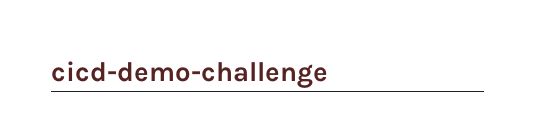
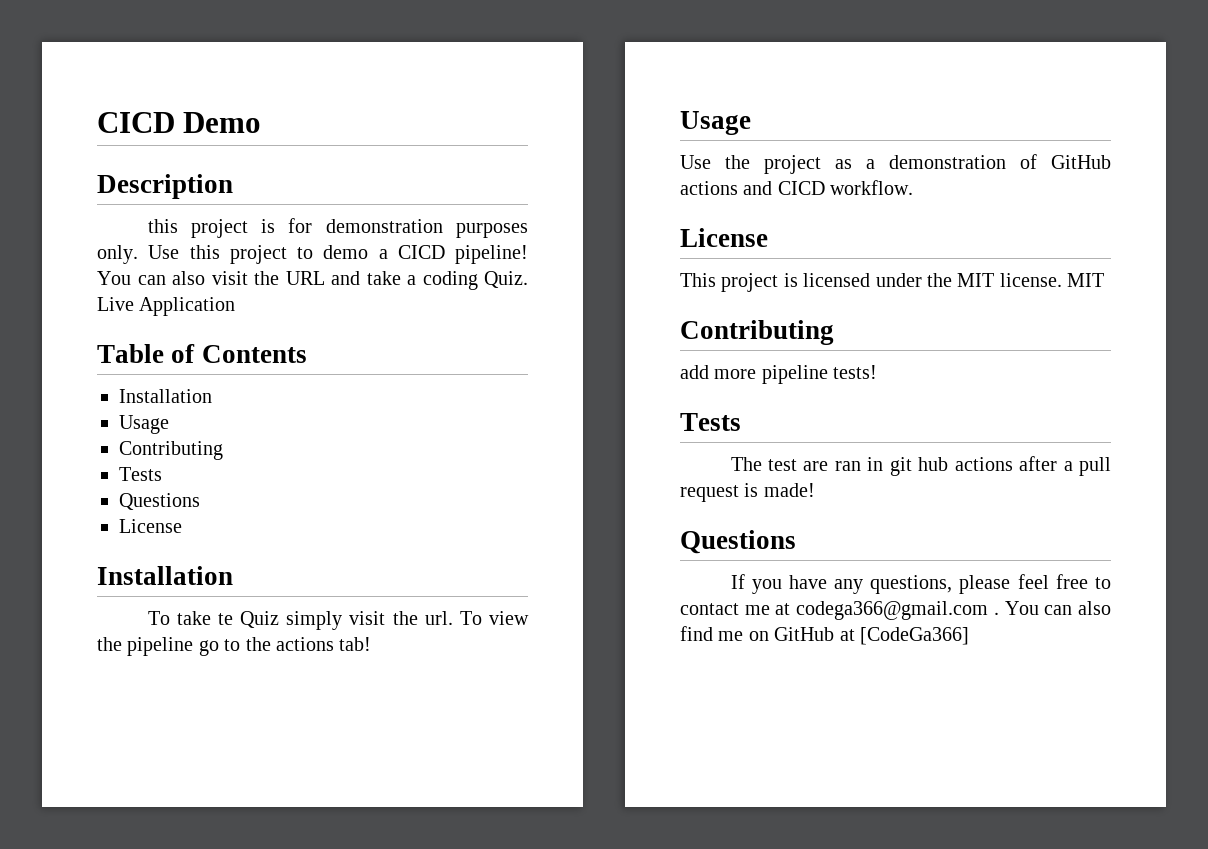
- cicd-demo-challenge
+ CICD Demo
+ Description
+ this project is for demonstration purposes only. Use this project to demo a CICD pipeline! You can also visit the URL and take a coding Quiz. Live Application
+ Table of Contents
+ Installation
+ Usage
+ Contributing
+ Tests
+ Questions
+ License
+ Installation
+ To take te Quiz simply visit the url. To view the pipeline go to the actions tab!
+ Usage
+ Use the project as a demonstration of GitHub actions and CICD workflow.
+ License
+ This project is licensed under the MIT license. MIT
+ Contributing
+ add more pipeline tests!
+ Tests
+ The test are ran in git hub actions after a pull request is made!
+ Questions
+ If you have any questions, please feel free to contact me at codega366@gmail.com . You can also find me on GitHub at [CodeGa366]

